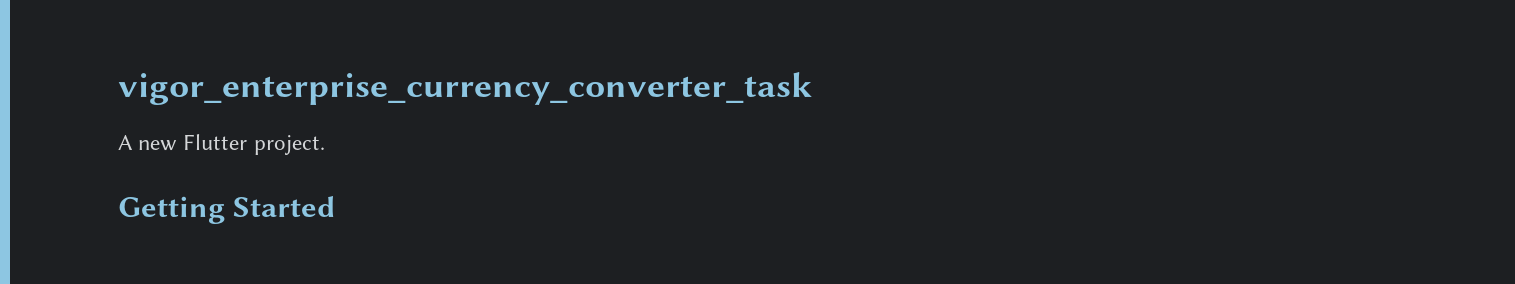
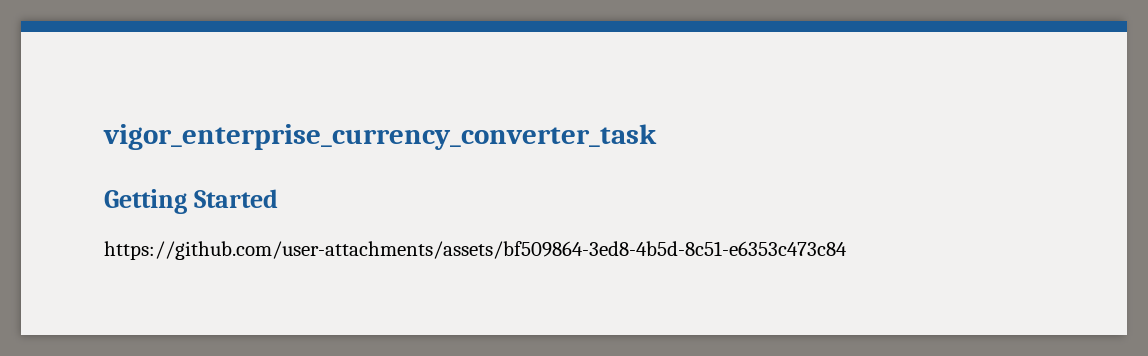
- A new Flutter project.
+ https://github.com/user-attachments/assets/bf509864-3ed8-4b5d-8c51-e6353c473c84

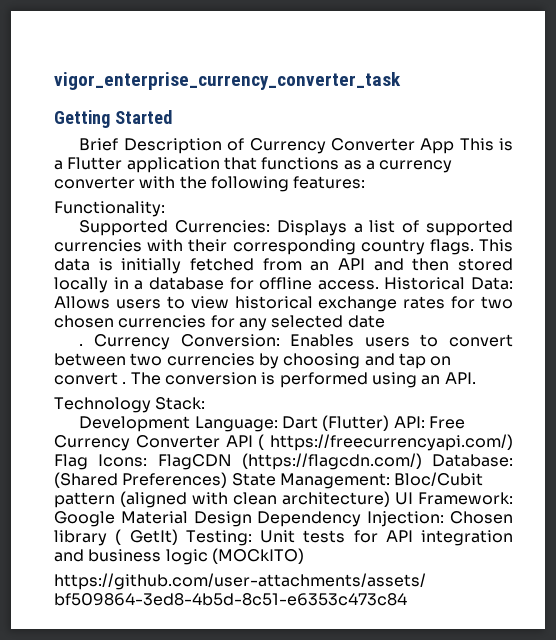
+ Brief Description of Currency Converter App This is a Flutter application that functions as a currency converter with the following features:
+ Functionality:
+ Supported Currencies: Displays a list of supported currencies with their corresponding country flags. This data is initially fetched from an API and then stored locally in a database for offline access. Historical Data: Allows users to view historical exchange rates for two chosen currencies for any selected date
+ . Currency Conversion: Enables users to convert between two currencies by choosing and tap on convert . The conversion is performed using an API.
+ Technology Stack:
+ Development Language: Dart (Flutter) API: Free Currency Converter API ( https://freecurrencyapi.com/) Flag Icons: FlagCDN (https://flagcdn.com/) Database: (Shared Preferences) State Management: Bloc/Cubit pattern (aligned with clean architecture) UI Framework: Google Material Design Dependency Injection: Chosen library ( GetIt) Testing: Unit tests for API integration and business logic (MOCkITO)

